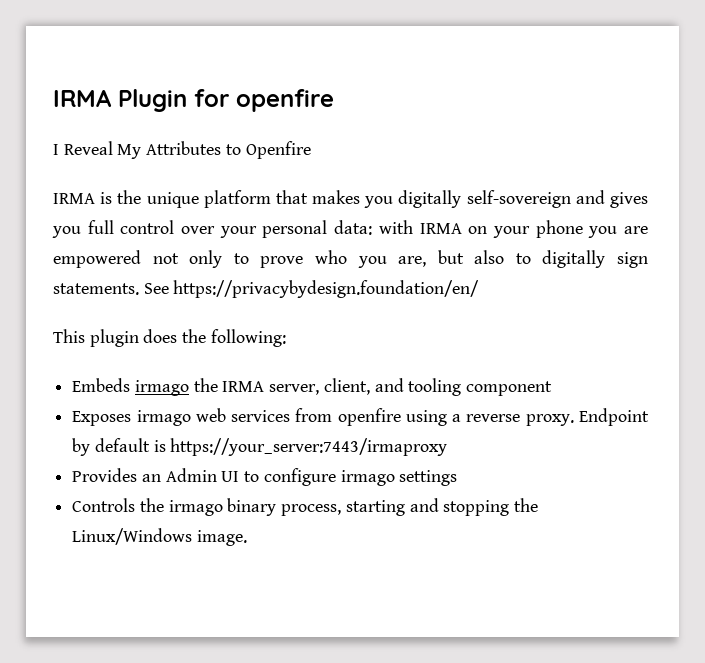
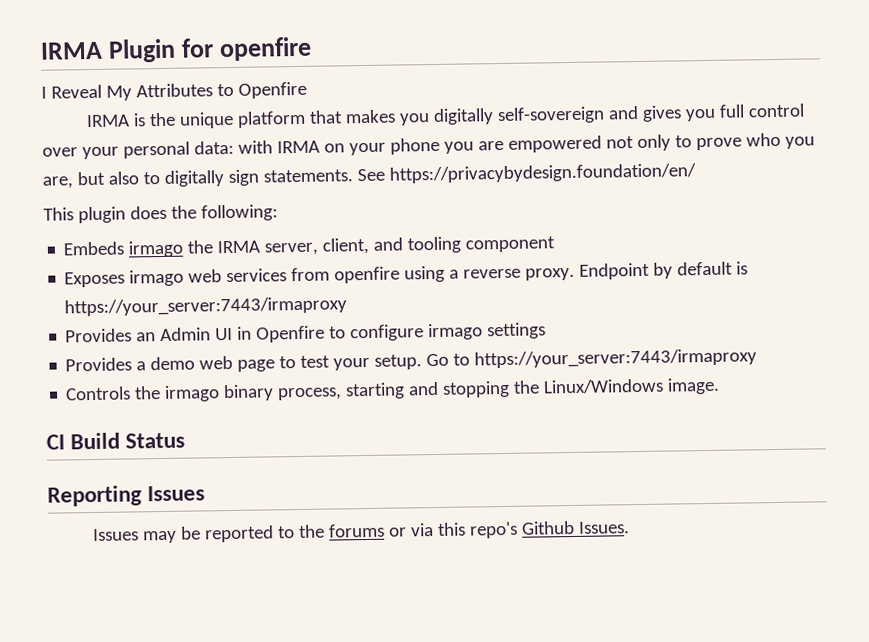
- Provides an Admin UI to configure irmago settings
+ Provides an Admin UI in Openfire to configure irmago settings
+ Provides a demo web page to test your setup. Go to https://your_server:7443/irmaproxy
+ CI Build Status
+ Reporting Issues
+ Issues may be reported to the forums or via this repo's Github Issues.

